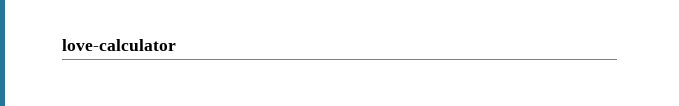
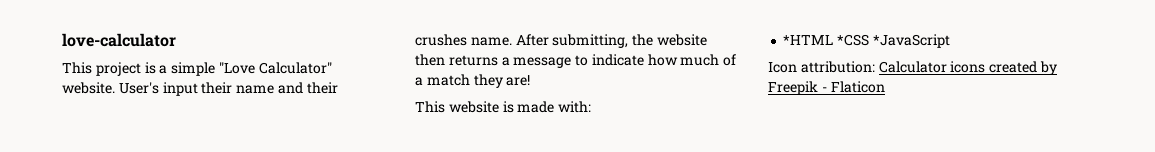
+ This project is a simple "Love Calculator" website. User's input their name and their crushes name. After submitting, the website then returns a message to indicate how much of a match they are!
+ This website is made with:
+ *HTML *CSS *JavaScript
+ Icon attribution: Calculator icons created by Freepik - Flaticon

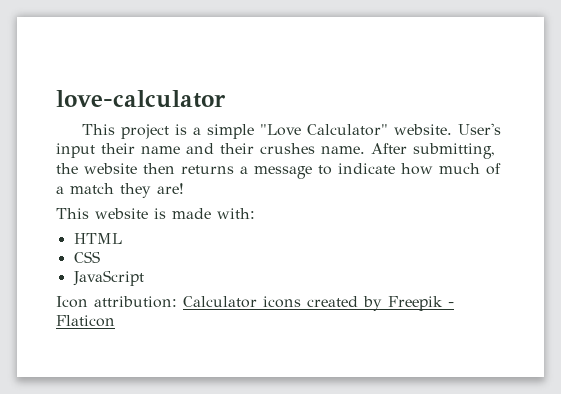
- *HTML *CSS *JavaScript
+ HTML
+ CSS
+ JavaScript

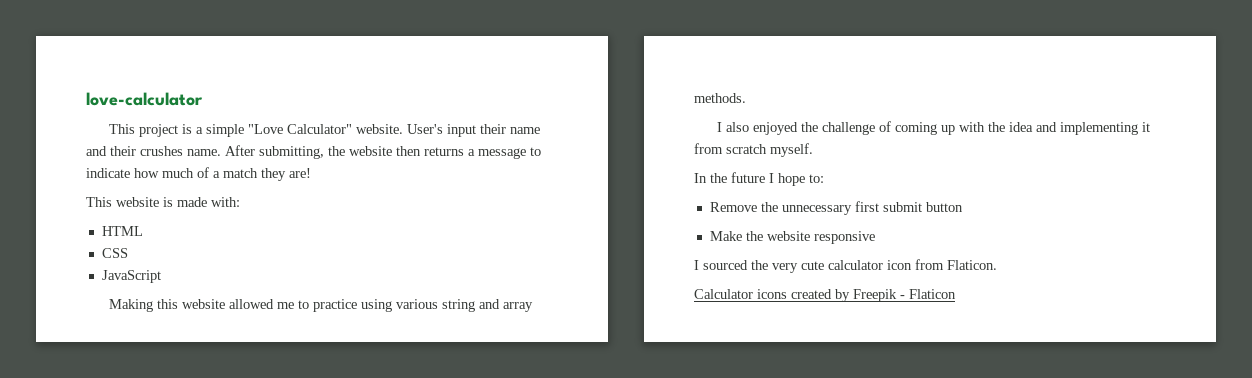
- Icon attribution: Calculator icons created by Freepik - Flaticon
+ Making this website allowed me to practice using various string and array methods.
+ I also enjoyed the challenge of coming up with the idea and implementing it from scratch myself.
+ In the future I hope to:
+ Remove the unnecessary first submit button
+ Make the website responsive
+ I sourced the very cute calculator icon from Flaticon.
+ Calculator icons created by Freepik - Flaticon

